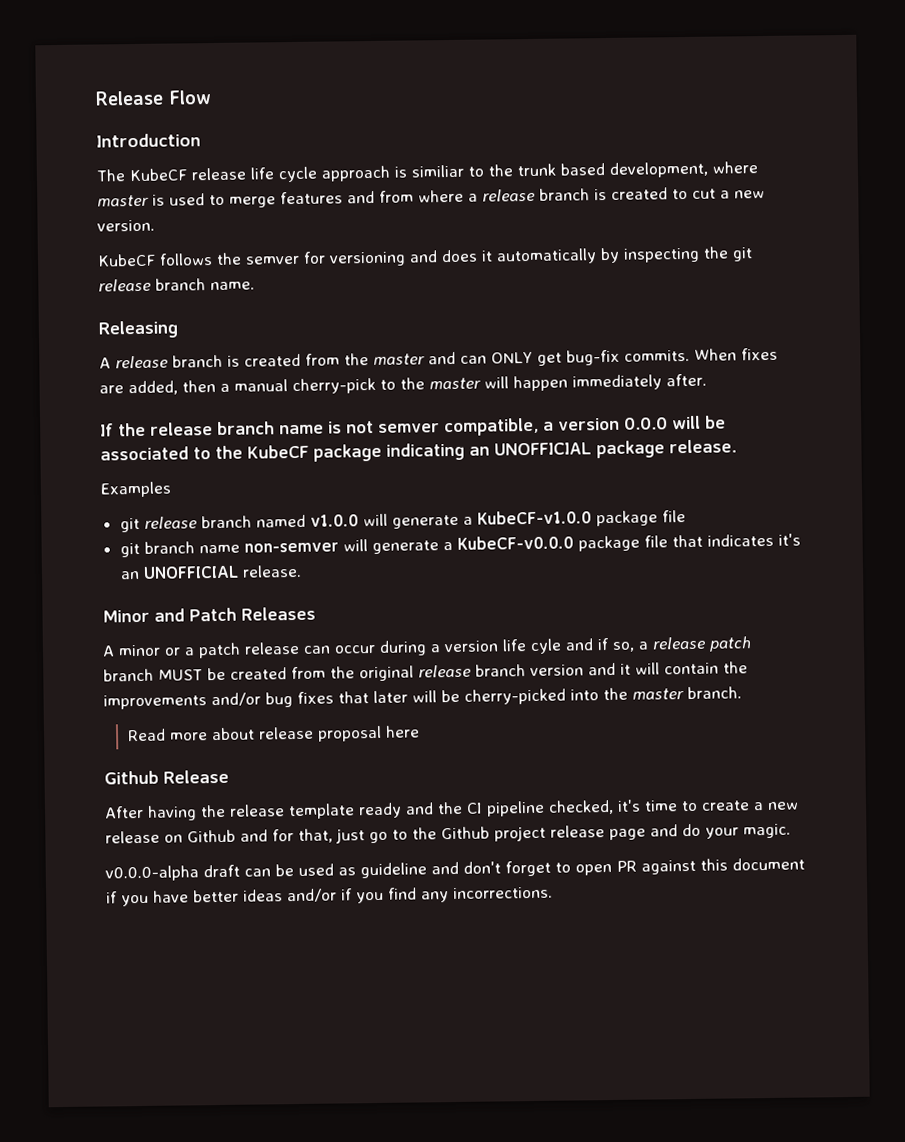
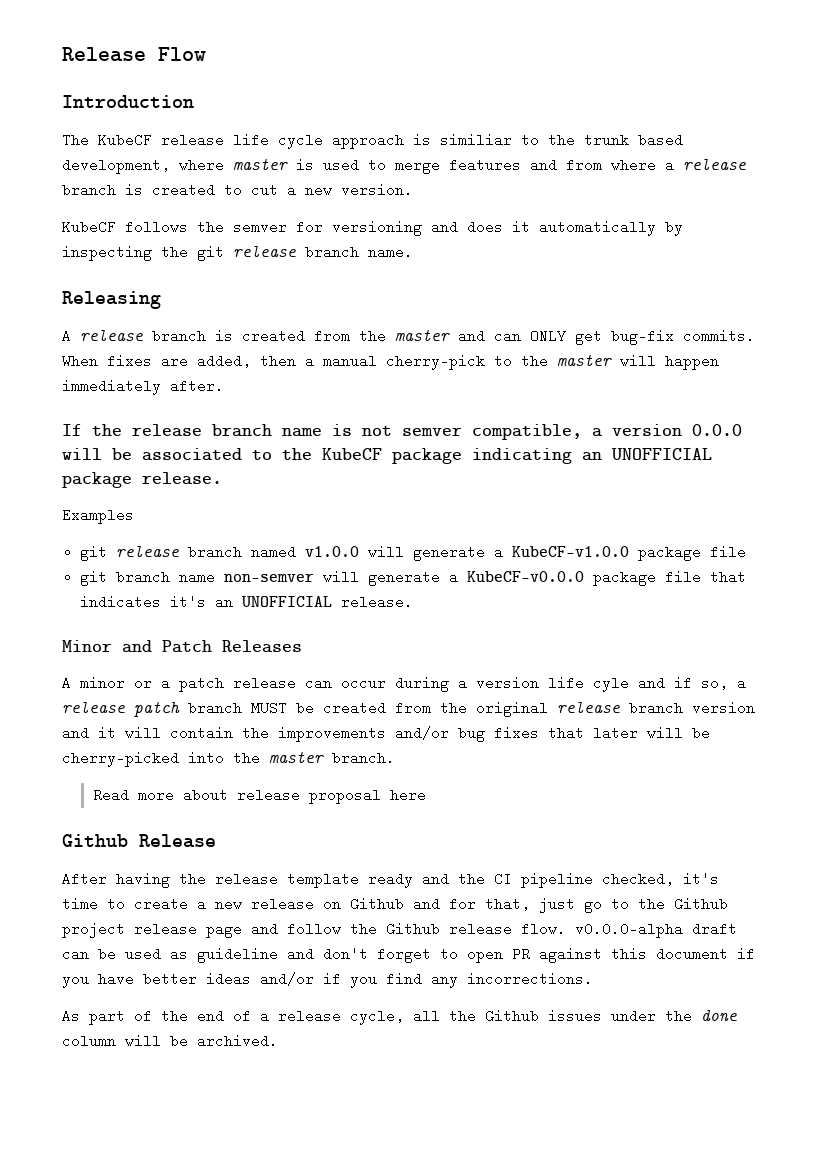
- After having the release template ready and the CI pipeline checked, it's time to create a new release on Github and for that, just go to the Github project release page and do your magic.
- v0.0.0-alpha draft can be used as guideline and don't forget to open PR against this document if you have better ideas and/or if you find any incorrections.
+ After having the release template ready and the CI pipeline checked, it's time to create a new release on Github and for that, just go to the Github project release page and follow the Github release flow. v0.0.0-alpha draft can be used as guideline and don't forget to open PR against this document if you have better ideas and/or if you find any incorrections.
+ As part of the end of a release cycle, all the Github issues under the done column will be archived.

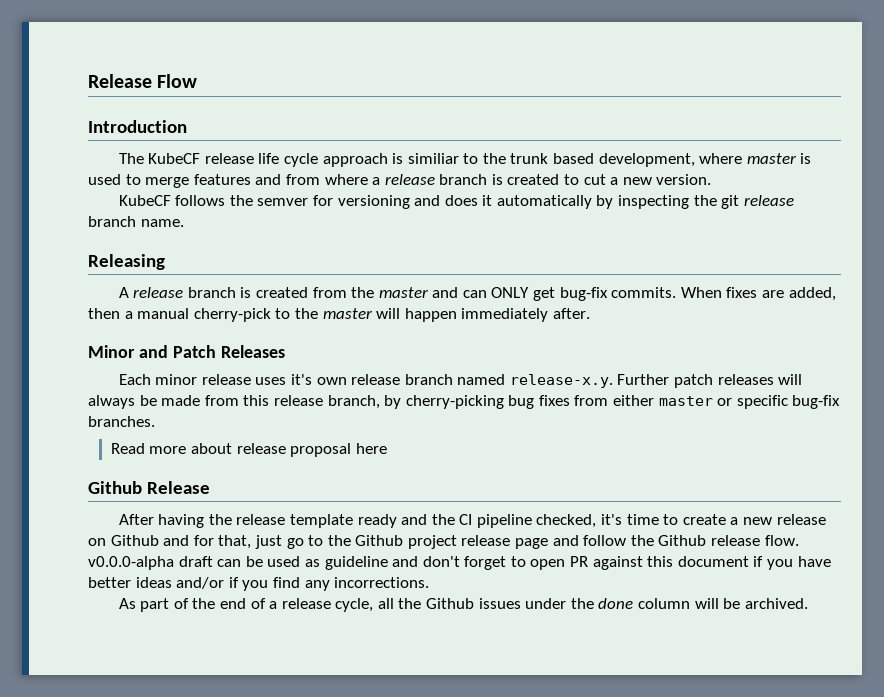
- If the release branch name is not semver compatible, a version 0.0.0 will be associated to the KubeCF package indicating an UNOFFICIAL package release.
- Examples
- git release branch named v1.0.0 will generate a KubeCF-v1.0.0 package file
- git branch name non-semver will generate a KubeCF-v0.0.0 package file that indicates it's an UNOFFICIAL release.
  Minor and Patch Releases
- A minor or a patch release can occur during a version life cyle and if so, a release patch branch MUST be created from the original release branch version and it will contain the improvements and/or bug fixes that later will be cherry-picked into the master branch.
+ Each minor release uses it's own release branch named release-x.y. Further patch releases will always be made from this release branch, by cherry-picking bug fixes from either master or specific bug-fix branches.

